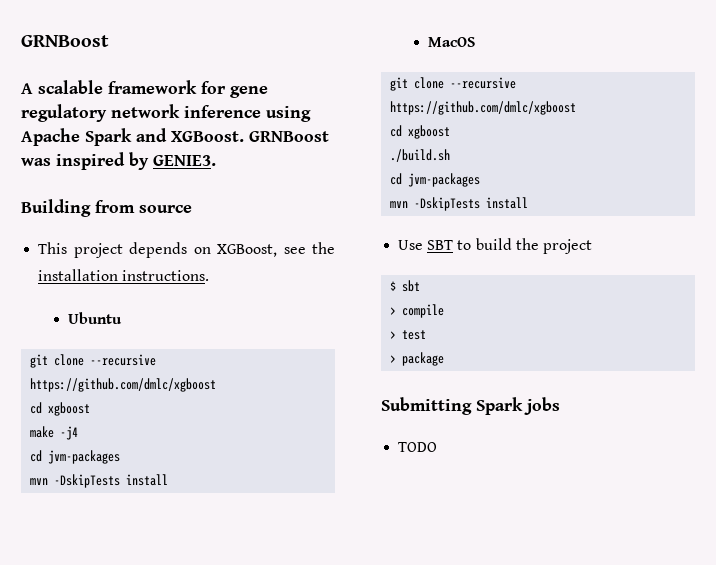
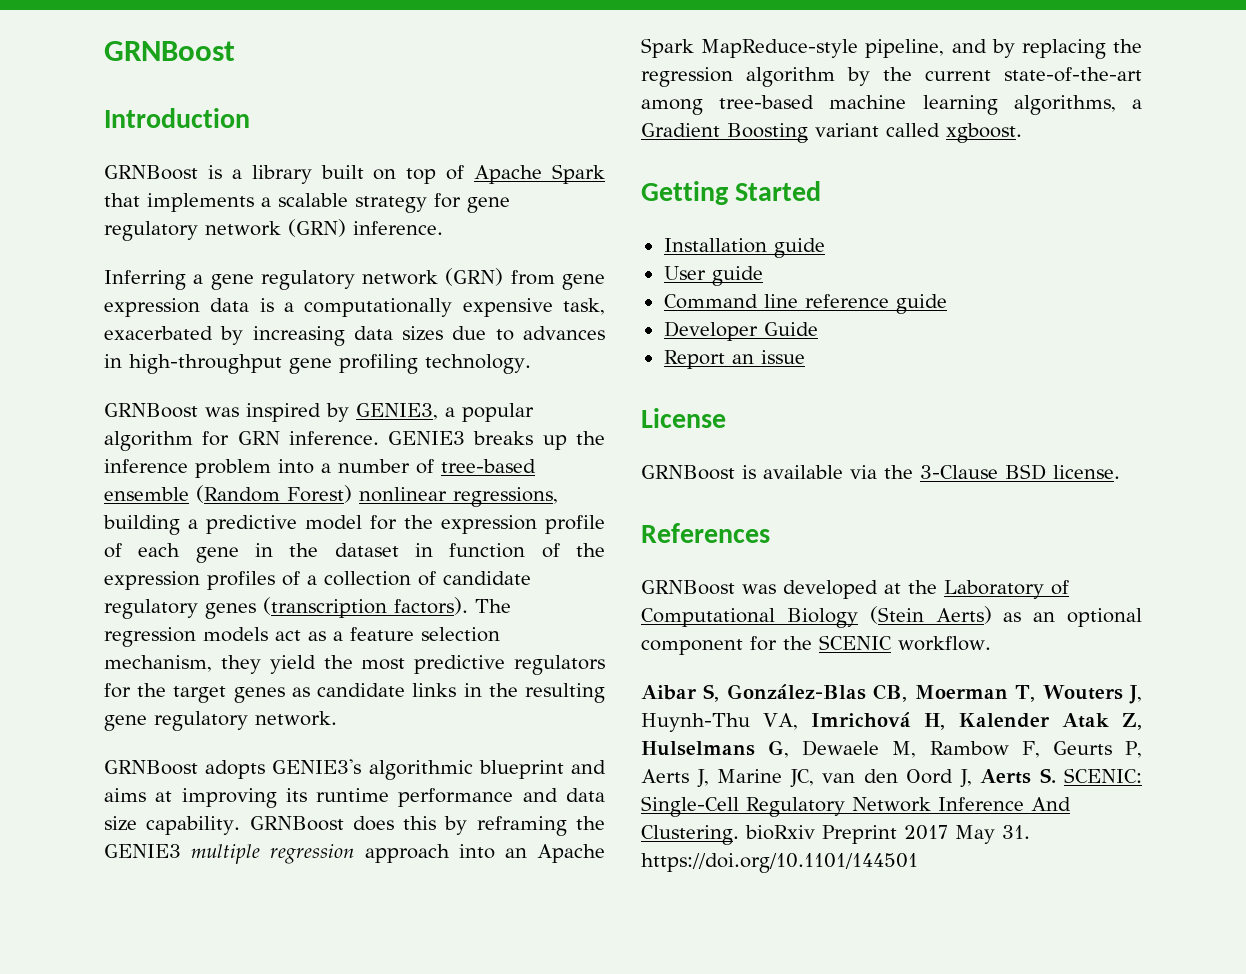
- A scalable framework for gene regulatory network inference using Apache Spark and XGBoost. GRNBoost was inspired by GENIE3.
- Building from source
- This project depends on XGBoost, see the installation instructions.
- Ubuntu
- git clone --recursive https://github.com/dmlc/xgboost
- cd xgboost
- make -j4
- cd jvm-packages
- mvn -DskipTests install
- MacOS
- git clone --recursive https://github.com/dmlc/xgboost
- cd xgboost
- ./build.sh
- cd jvm-packages
- mvn -DskipTests install
- Use SBT to build the project
- $ sbt
- > compile
- > test
- > package
- Submitting Spark jobs
- TODO
+ Introduction
+ GRNBoost is a library built on top of Apache Spark that implements a scalable strategy for gene regulatory network (GRN) inference.
+ Inferring a gene regulatory network (GRN) from gene expression data is a computationally expensive task, exacerbated by increasing data sizes due to advances in high-throughput gene profiling technology.
+ GRNBoost was inspired by GENIE3, a popular algorithm for GRN inference. GENIE3 breaks up the inference problem into a number of tree-based ensemble (Random Forest) nonlinear regressions, building a predictive model for the expression profile of each gene in the dataset in function of the expression profiles of a collection of candidate regulatory genes (transcription factors). The regression models act as a feature selection mechanism, they yield the most predictive regulators for the target genes as candidate links in the resulting gene regulatory network.
+ GRNBoost adopts GENIE3's algorithmic blueprint and aims at improving its runtime performance and data size capability. GRNBoost does this by reframing the GENIE3 multiple regression approach into an Apache Spark MapReduce-style pipeline, and by replacing the regression algorithm by the current state-of-the-art among tree-based machine learning algorithms, a Gradient Boosting variant called xgboost.
+ Getting Started
+ Installation guide
+ User guide
+ Command line reference guide
+ Developer Guide
+ Report an issue
+ License
+ GRNBoost is available via the 3-Clause BSD license.
+ References
+ GRNBoost was developed at the Laboratory of Computational Biology (Stein Aerts) as an optional component for the SCENIC workflow.
+ Aibar S, González-Blas CB, Moerman T, Wouters J, Huynh-Thu VA, Imrichová H, Kalender Atak Z, Hulselmans G, Dewaele M, Rambow F, Geurts P, Aerts J, Marine JC, van den Oord J, Aerts S. SCENIC: Single-Cell Regulatory Network Inference And Clustering. bioRxiv Preprint 2017 May 31. https://doi.org/10.1101/144501

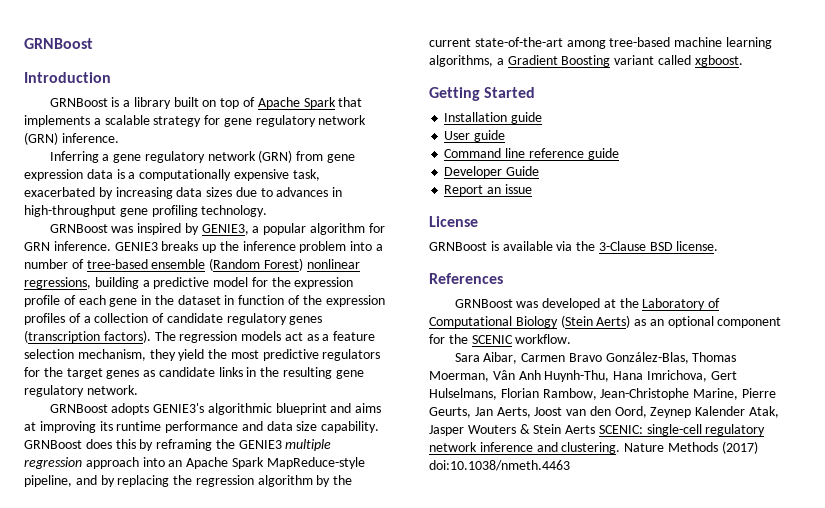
- Aibar S, González-Blas CB, Moerman T, Wouters J, Huynh-Thu VA, Imrichová H, Kalender Atak Z, Hulselmans G, Dewaele M, Rambow F, Geurts P, Aerts J, Marine JC, van den Oord J, Aerts S. SCENIC: Single-Cell Regulatory Network Inference And Clustering. bioRxiv Preprint 2017 May 31. https://doi.org/10.1101/144501
+ Sara Aibar, Carmen Bravo González-Blas, Thomas Moerman, Vân Anh Huynh-Thu, Hana Imrichova, Gert Hulselmans, Florian Rambow, Jean-Christophe Marine, Pierre Geurts, Jan Aerts, Joost van den Oord, Zeynep Kalender Atak, Jasper Wouters & Stein Aerts SCENIC: single-cell regulatory network inference and clustering. Nature Methods (2017) doi:10.1038/nmeth.4463

